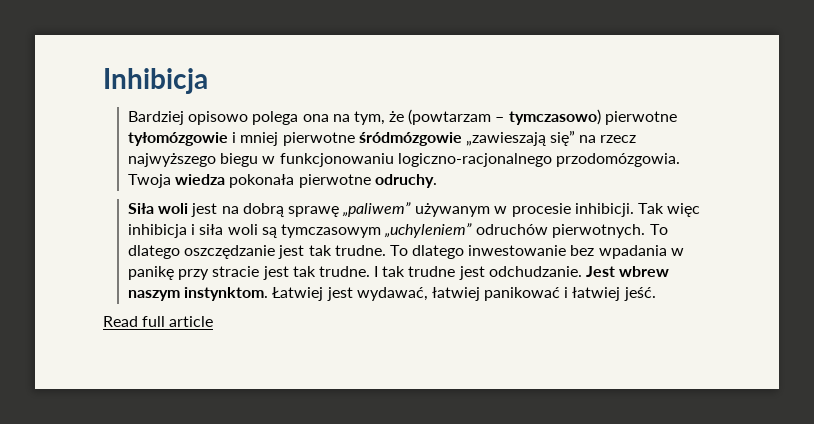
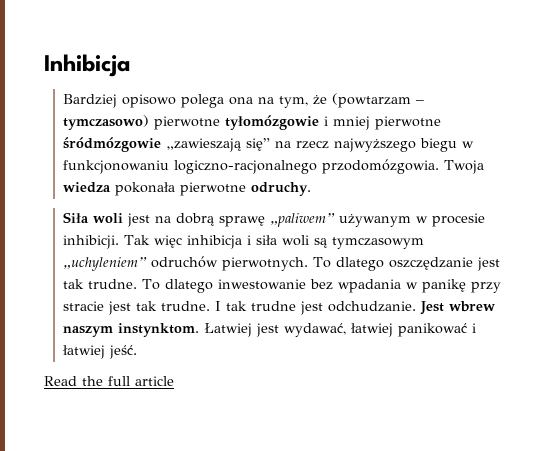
- Read full article
+ Read the full article

